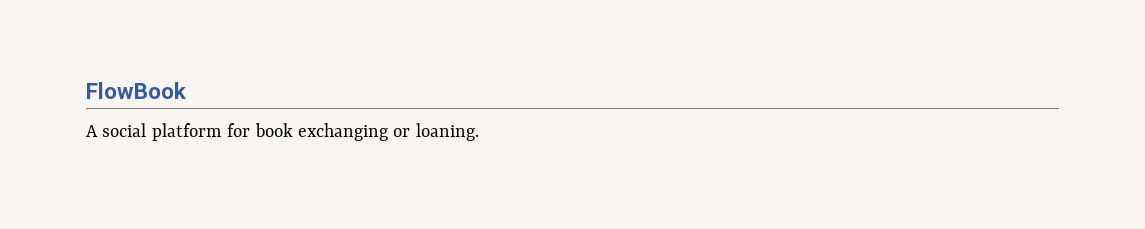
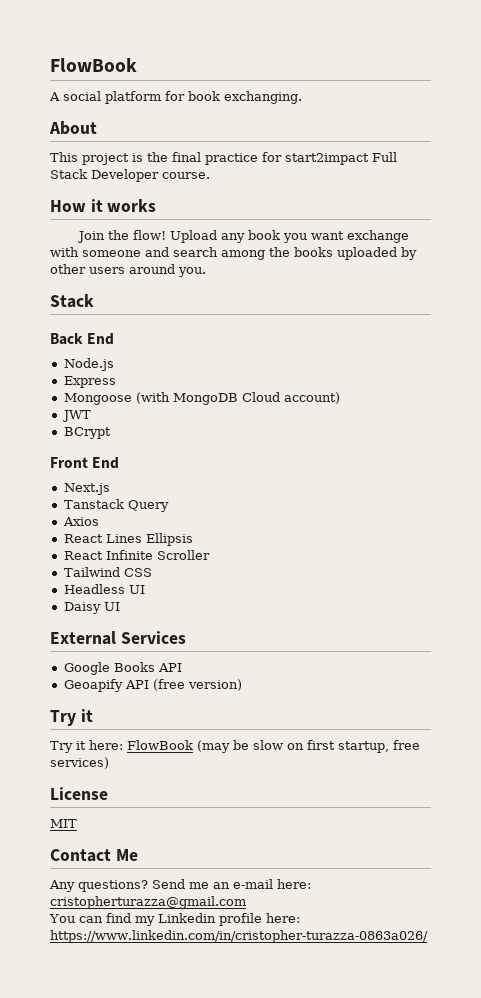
- A social platform for book exchanging or loaning.
+ A social platform for book exchanging.
+ About
+ This project is the final practice for start2impact Full Stack Developer course.
+ How it works
+ Join the flow! Upload any book you want exchange with someone and search among the books uploaded by other users around you.
+ Stack
+ Back End
+ Node.js
+ Express
+ Mongoose (with MongoDB Cloud account)
+ JWT
+ BCrypt
+ Front End
+ Next.js
+ Tanstack Query
+ Axios
+ React Lines Ellipsis
+ React Infinite Scroller
+ Tailwind CSS
+ Headless UI
+ Daisy UI
+ External Services
+ Google Books API
+ Geoapify API (free version)
+ Try it
+ Try it here: FlowBook (may be slow on first startup, free services)
+ License
+ MIT
+ Contact Me
+ Any questions? Send me an e-mail here: cristopherturazza@gmail.com
+ You can find my Linkedin profile here: https://www.linkedin.com/in/cristopher-turazza-0863a026/

